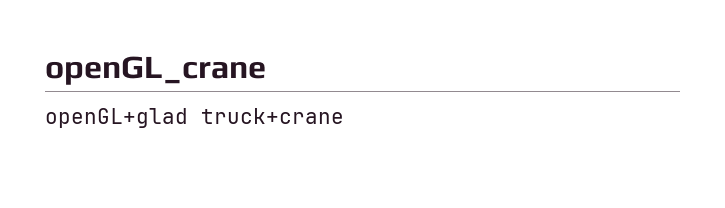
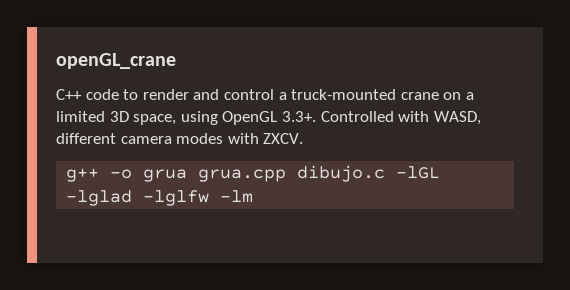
- openGL+glad truck+crane
+ C++ code to render and control a truck-mounted crane on a limited 3D space, using OpenGL 3.3+. Controlled with WASD, different camera modes with ZXCV.
+ g++ -o grua grua.cpp dibujo.c -lGL -lglad -lglfw -lm

